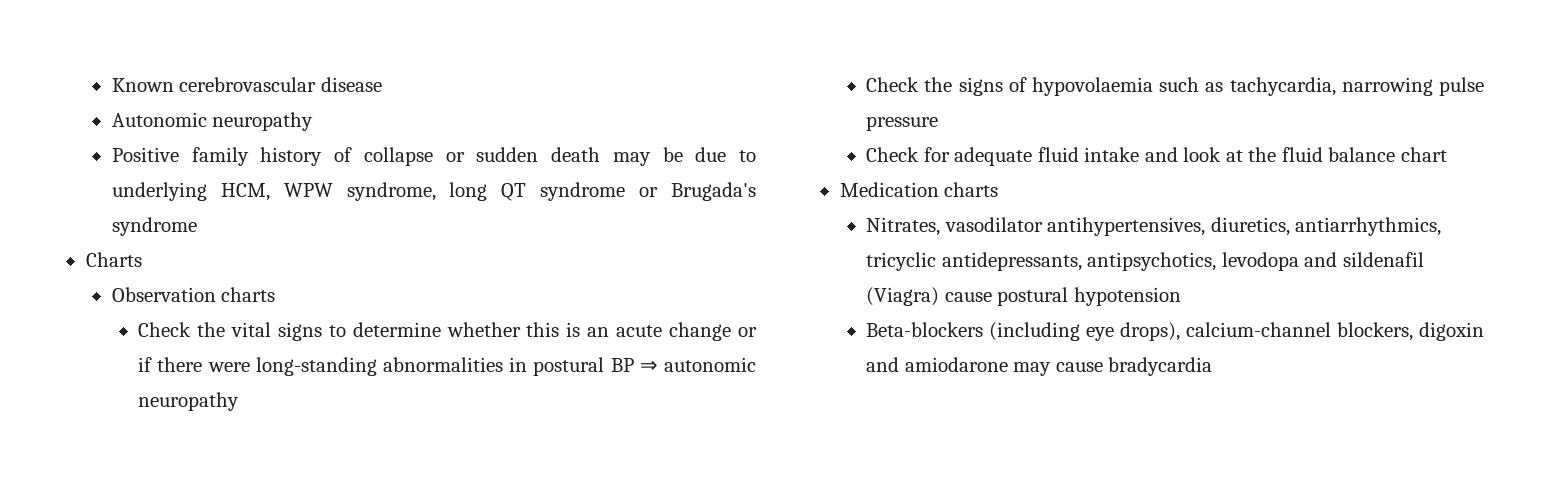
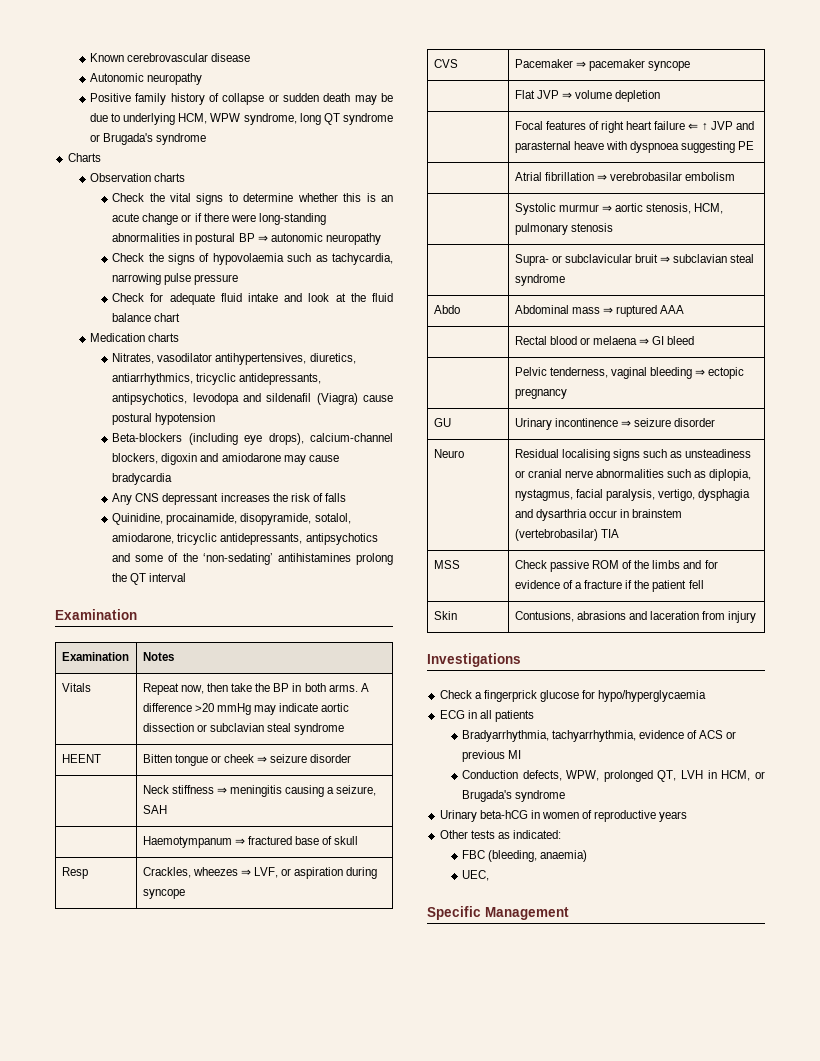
+ Any CNS depressant increases the risk of falls
+ Quinidine, procainamide, disopyramide, sotalol, amiodarone, tricyclic antidepressants, antipsychotics and some of the ‘non-sedating’ antihistamines prolong the QT interval
+ Examination
+ Examination | Notes
+ Vitals | Repeat now, then take the BP in both arms. A difference >20 mmHg may indicate aortic dissection or subclavian steal syndrome
+ HEENT | Bitten tongue or cheek ⇒ seizure disorder
+ | Neck stiffness ⇒ meningitis causing a seizure, SAH
+ | Haemotympanum ⇒ fractured base of skull
+ Resp | Crackles, wheezes ⇒ LVF, or aspiration during syncope
+ CVS | Pacemaker ⇒ pacemaker syncope
+ | Flat JVP ⇒ volume depletion
+ | Focal features of right heart failure ⇐ ↑ JVP and parasternal heave with dyspnoea suggesting PE
+ | Atrial fibrillation ⇒ verebrobasilar embolism
+ | Systolic murmur ⇒ aortic stenosis, HCM, pulmonary stenosis
+ | Supra- or subclavicular bruit ⇒ subclavian steal syndrome
+ Abdo | Abdominal mass ⇒ ruptured AAA
+ | Rectal blood or melaena ⇒ GI bleed
+ | Pelvic tenderness, vaginal bleeding ⇒ ectopic pregnancy
+ GU | Urinary incontinence ⇒ seizure disorder
+ Neuro | Residual localising signs such as unsteadiness or cranial nerve abnormalities such as diplopia, nystagmus, facial paralysis, vertigo, dysphagia and dysarthria occur in brainstem (vertebrobasilar) TIA
+ MSS | Check passive ROM of the limbs and for evidence of a fracture if the patient fell
+ Skin | Contusions, abrasions and laceration from injury
+ Investigations
+ Check a fingerprick glucose for hypo/hyperglycaemia
+ ECG in all patients
+ Bradyarrhythmia, tachyarrhythmia, evidence of ACS or previous MI
+ Conduction defects, WPW, prolonged QT, LVH in HCM, or Brugada's syndrome
+ Urinary beta-hCG in women of reproductive years
+ Other tests as indicated:
+ FBC (bleeding, anaemia)
+ UEC,
+ Specific Management

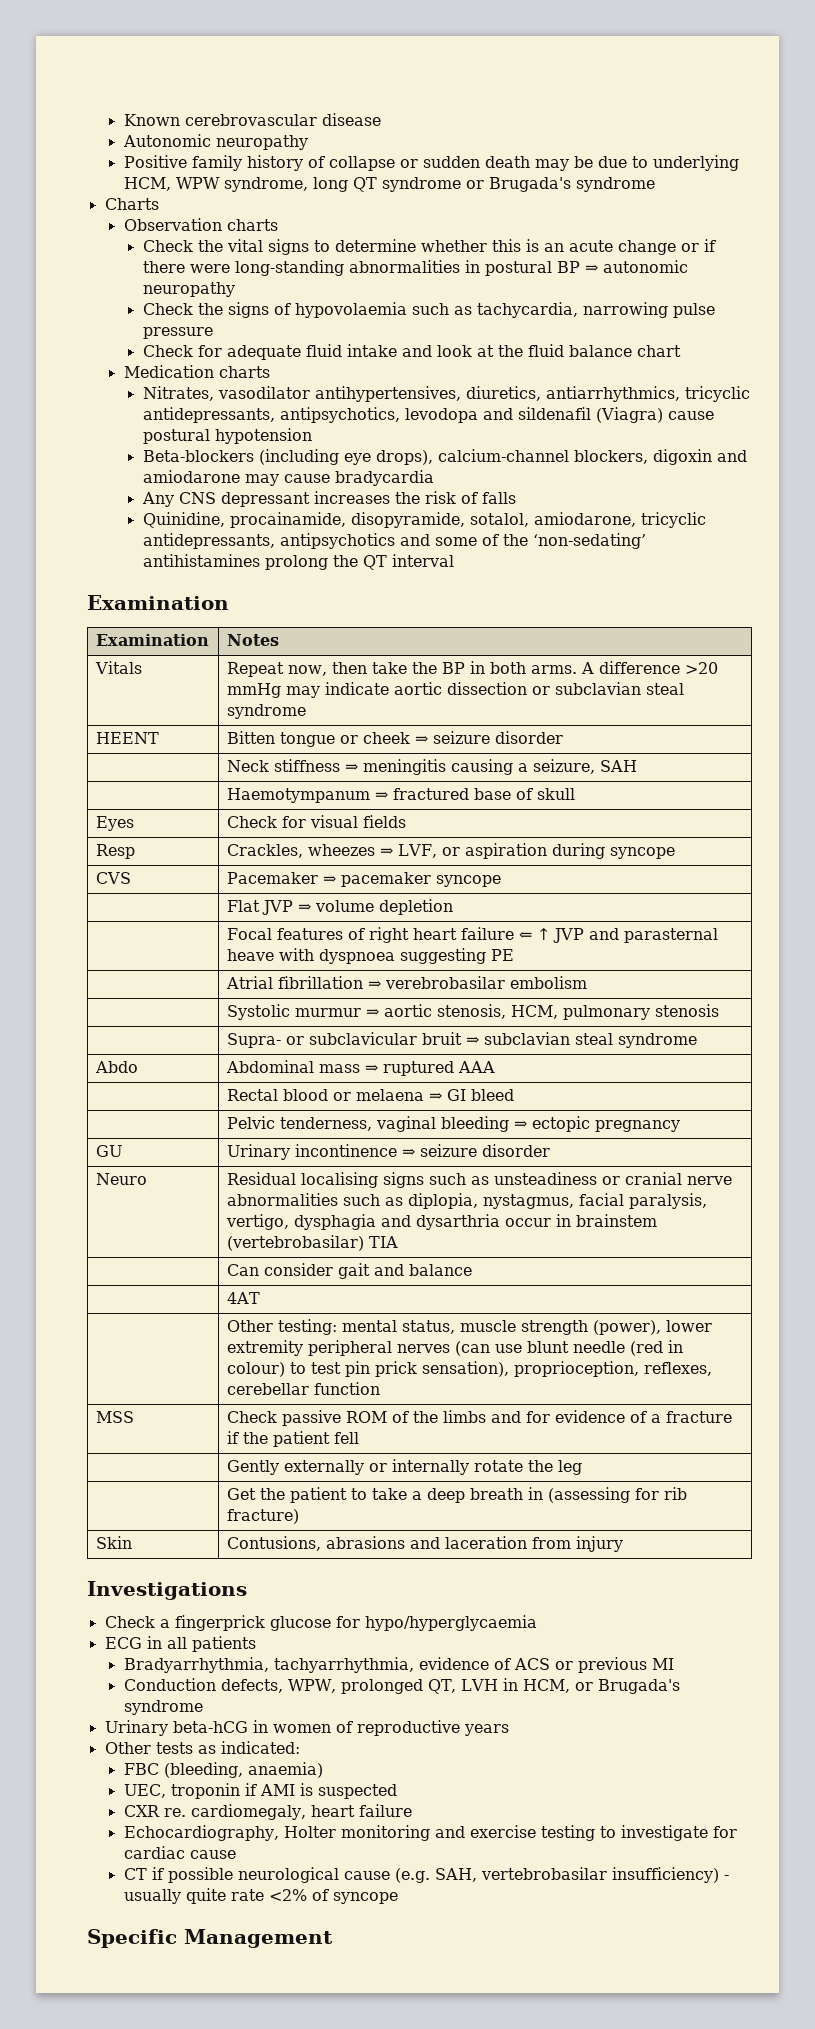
+ Eyes | Check for visual fields
+ | Can consider gait and balance
+ | 4AT
+ | Other testing: mental status, muscle strength (power), lower extremity peripheral nerves (can use blunt needle (red in colour) to test pin prick sensation), proprioception, reflexes, cerebellar function
+ | Gently externally or internally rotate the leg
+ | Get the patient to take a deep breath in (assessing for rib fracture)
- UEC,
+ UEC, troponin if AMI is suspected
+ CXR re. cardiomegaly, heart failure
+ Echocardiography, Holter monitoring and exercise testing to investigate for cardiac cause
+ CT if possible neurological cause (e.g. SAH, vertebrobasilar insufficiency) - usually quite rate <2% of syncope

